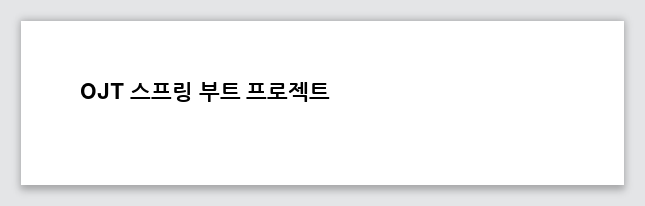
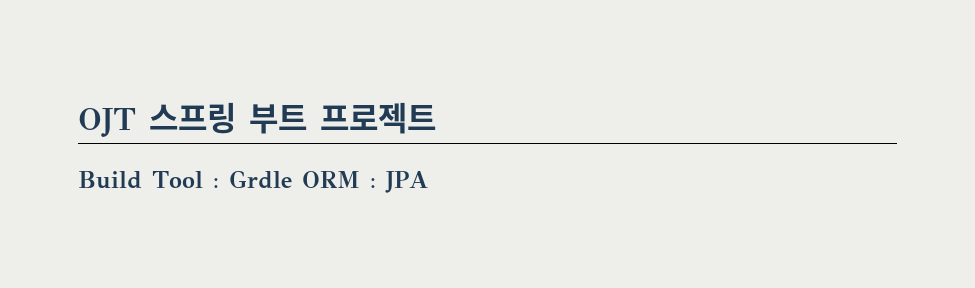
+ Build Tool : Grdle ORM : JPA

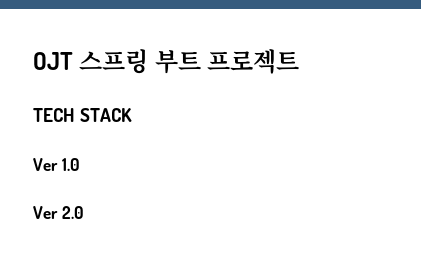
- Build Tool : Grdle ORM : JPA
+ TECH STACK
+ Ver 1.0
+ Ver 2.0

